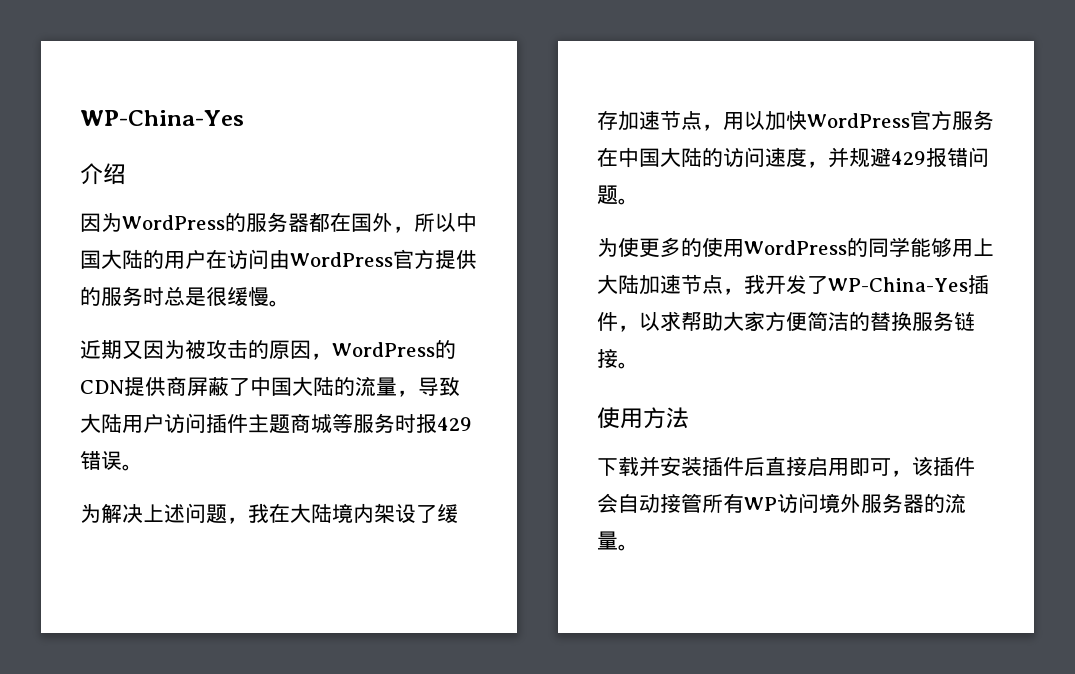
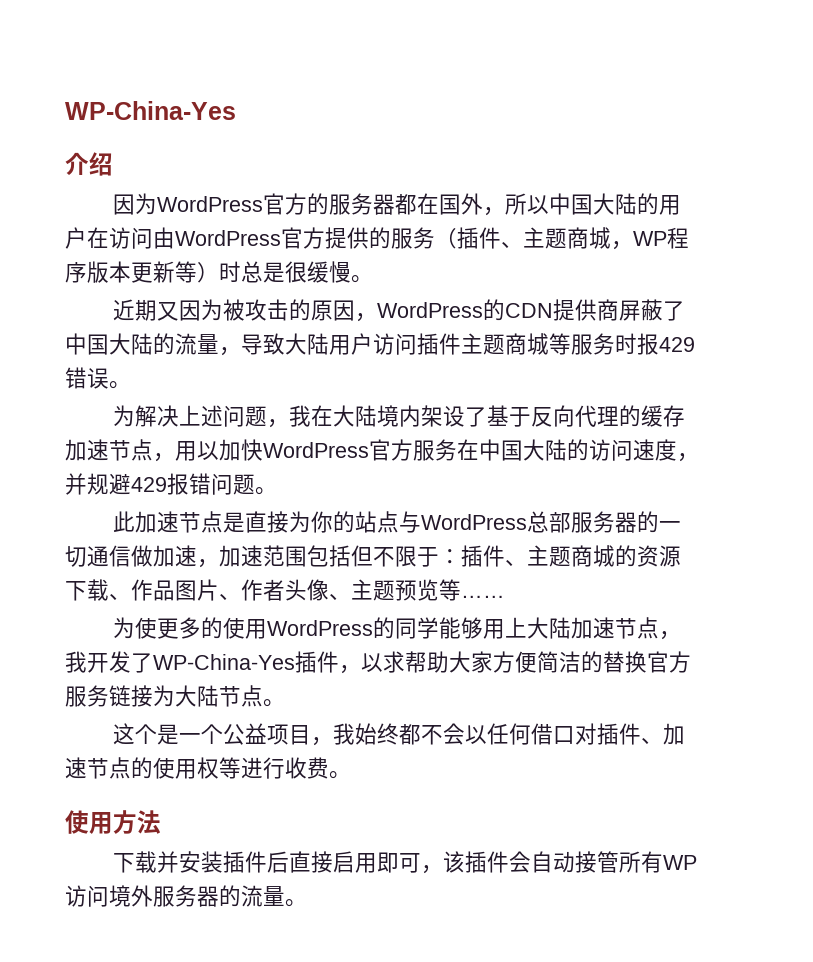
- 因为WordPress的服务器都在国外，所以中国大陆的用户在访问由WordPress官方提供的服务时总是很缓慢。
+ 因为WordPress官方的服务器都在国外，所以中国大陆的用户在访问由WordPress官方提供的服务（插件、主题商城，WP程序版本更新等）时总是很缓慢。
- 为解决上述问题，我在大陆境内架设了缓存加速节点，用以加快WordPress官方服务在中国大陆的访问速度，并规避429报错问题。
+ 为解决上述问题，我在大陆境内架设了基于反向代理的缓存加速节点，用以加快WordPress官方服务在中国大陆的访问速度，并规避429报错问题。
+ 此加速节点是直接为你的站点与WordPress总部服务器的一切通信做加速，加速范围包括但不限于：插件、主题商城的资源下载、作品图片、作者头像、主题预览等……
- 为使更多的使用WordPress的同学能够用上大陆加速节点，我开发了WP-China-Yes插件，以求帮助大家方便简洁的替换服务链接。
+ 为使更多的使用WordPress的同学能够用上大陆加速节点，我开发了WP-China-Yes插件，以求帮助大家方便简洁的替换官方服务链接为大陆节点。
+ 这个是一个公益项目，我始终都不会以任何借口对插件、加速节点的使用权等进行收费。

